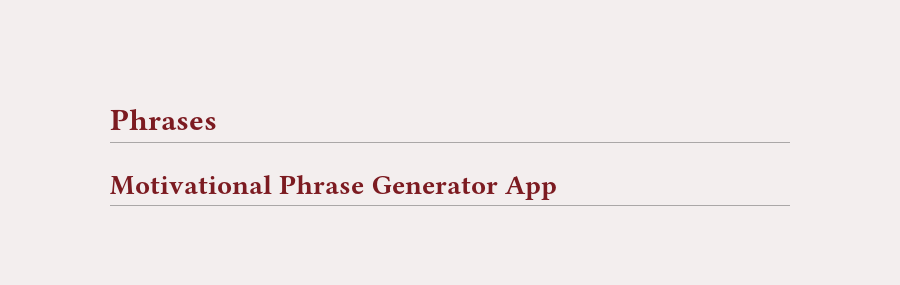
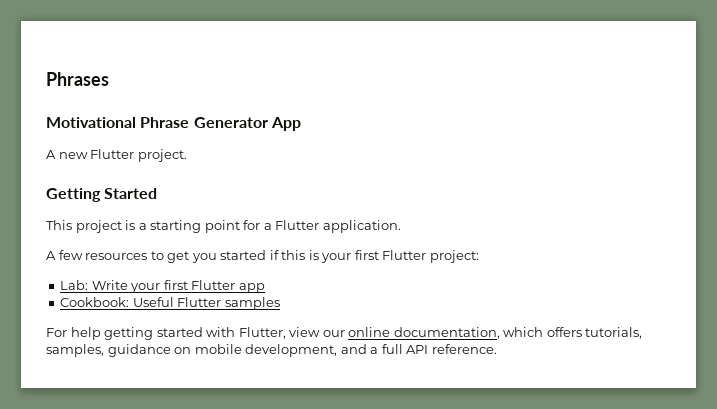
+ A new Flutter project.
+ Getting Started
+ This project is a starting point for a Flutter application.
+ A few resources to get you started if this is your first Flutter project:
+ Lab: Write your first Flutter app
+ Cookbook: Useful Flutter samples
+ For help getting started with Flutter, view our online documentation, which offers tutorials, samples, guidance on mobile development, and a full API reference.

